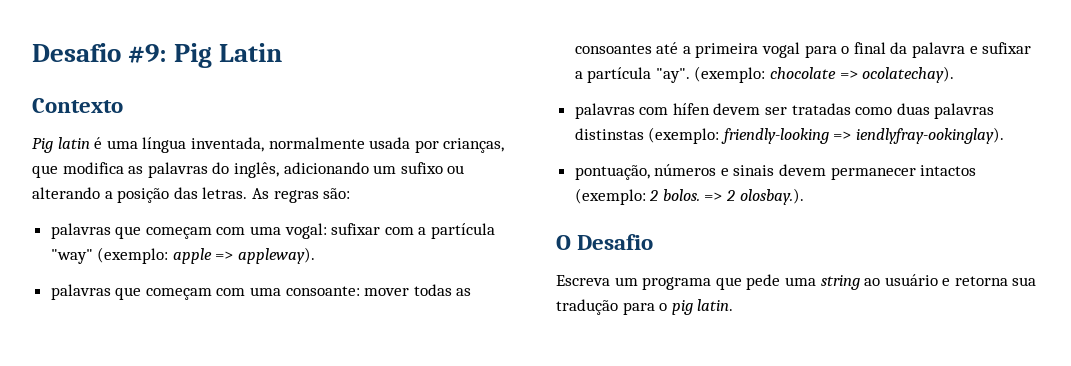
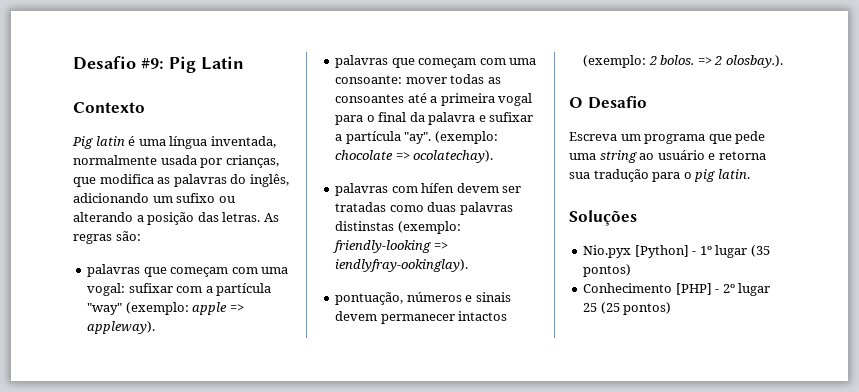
+ Soluções
+ Nio.pyx [Python] - 1º lugar (35 pontos)
+ Conhecimento [PHP] - 2º lugar 25 (25 pontos)

